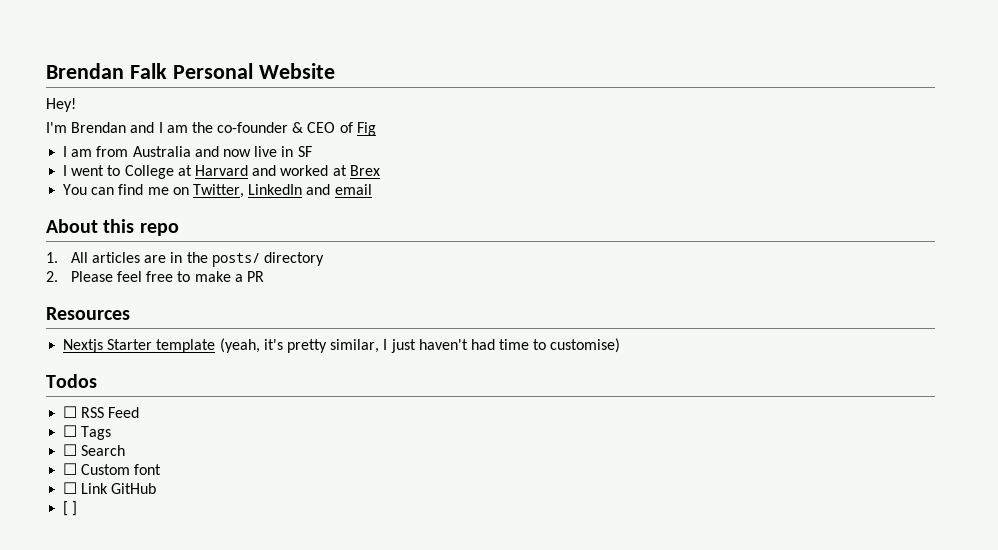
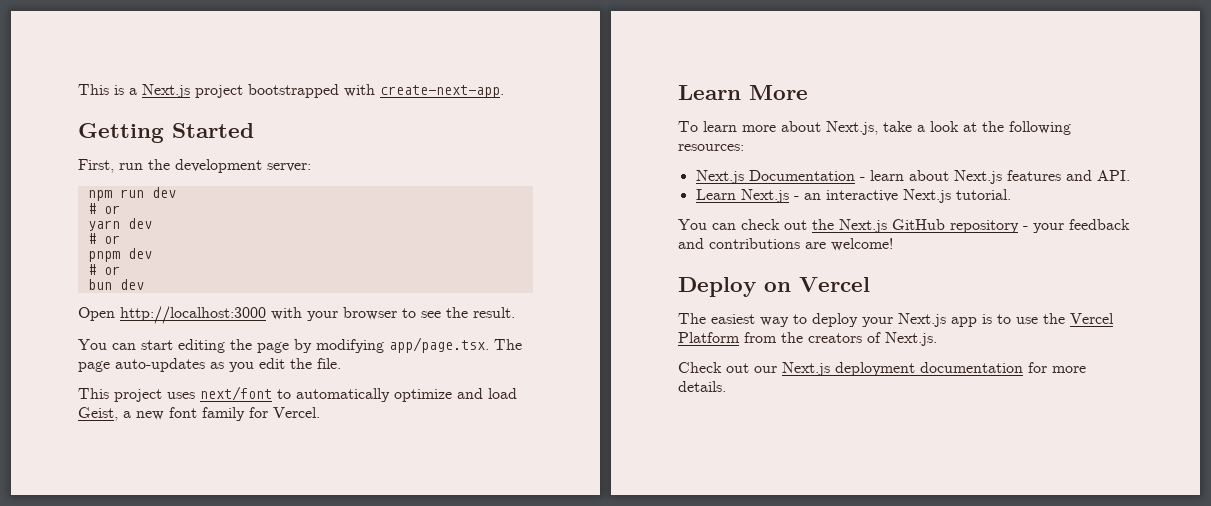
- Brendan Falk Personal Website
- Hey!
- I'm Brendan and I am the co-founder & CEO of Fig
- I am from Australia and now live in SF
- I went to College at Harvard and worked at Brex
- You can find me on Twitter, LinkedIn and email
- About this repo
- 1. All articles are in the posts/ directory
- 2. Please feel free to make a PR
- Resources
- Nextjs Starter template (yeah, it's pretty similar, I just haven't had time to customise)
- Todos
- ☐ RSS Feed
- ☐ Tags
- ☐ Search
- ☐ Custom font
- ☐ Link GitHub
- [ ]
+ This is a Next.js project bootstrapped with create-next-app.
+ Getting Started
+ First, run the development server:
+ npm run dev
+ # or
+ yarn dev
+ # or
+ pnpm dev
+ # or
+ bun dev
+ Open http://localhost:3000 with your browser to see the result.
+ You can start editing the page by modifying app/page.tsx. The page auto-updates as you edit the file.
+ This project uses next/font to automatically optimize and load Geist, a new font family for Vercel.
+ Learn More
+ To learn more about Next.js, take a look at the following resources:
+ Next.js Documentation - learn about Next.js features and API.
+ Learn Next.js - an interactive Next.js tutorial.
+ You can check out the Next.js GitHub repository - your feedback and contributions are welcome!
+ Deploy on Vercel
+ The easiest way to deploy your Next.js app is to use the Vercel Platform from the creators of Next.js.
+ Check out our Next.js deployment documentation for more details.

